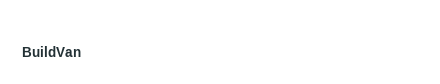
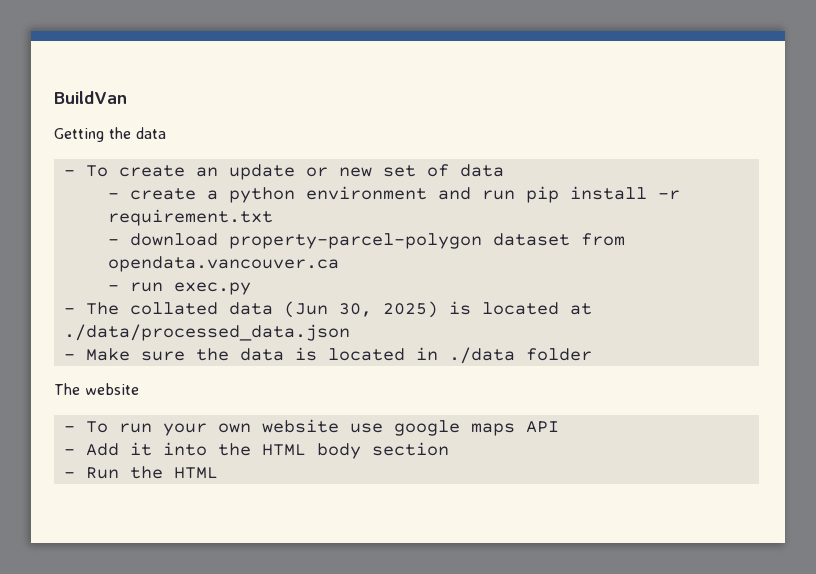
+ Getting the data
+ - To create an update or new set of data
+ - create a python environment and run pip install -r requirement.txt
+ - download property-parcel-polygon dataset from opendata.vancouver.ca
+ - run exec.py
+ - The collated data (Jun 30, 2025) is located at ./data/processed_data.json
+ - Make sure the data is located in ./data folder
+ The website
+ - To run your own website use google maps API
+ - Add it into the HTML body section
+ - Run the HTML

